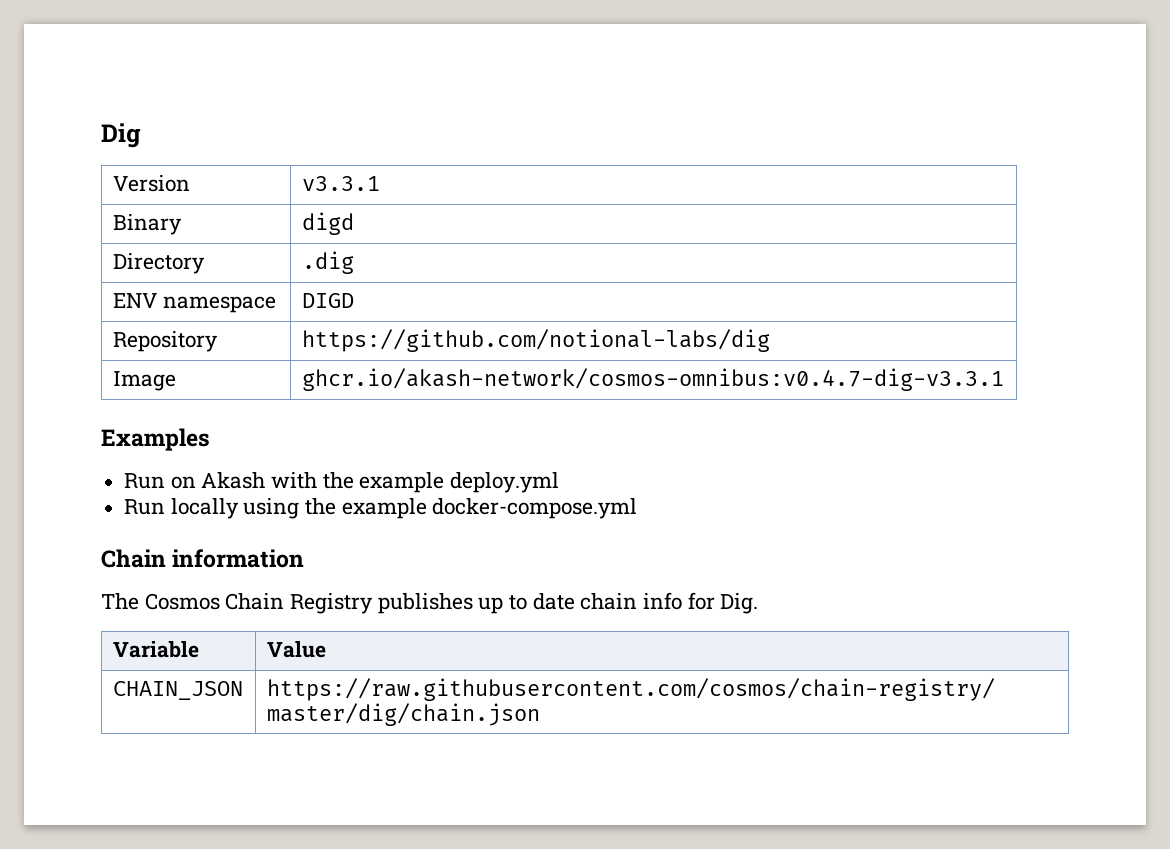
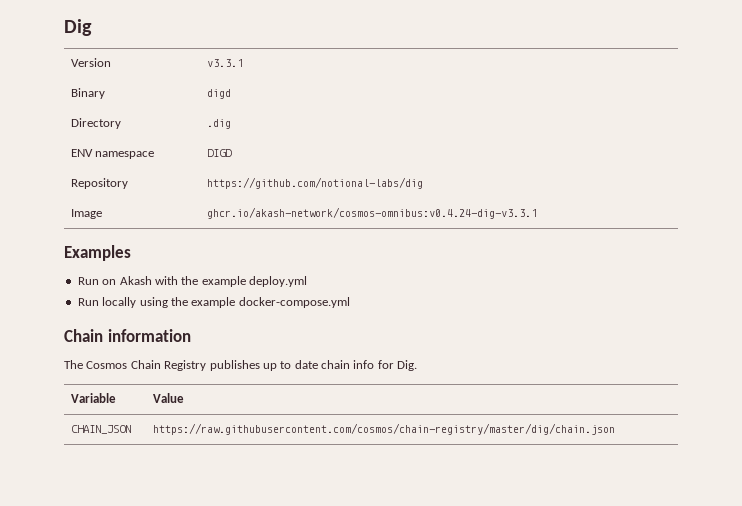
- Image | ghcr.io/akash-network/cosmos-omnibus:v0.4.7-dig-v3.3.1
+ Image | ghcr.io/akash-network/cosmos-omnibus:v0.4.24-dig-v3.3.1

